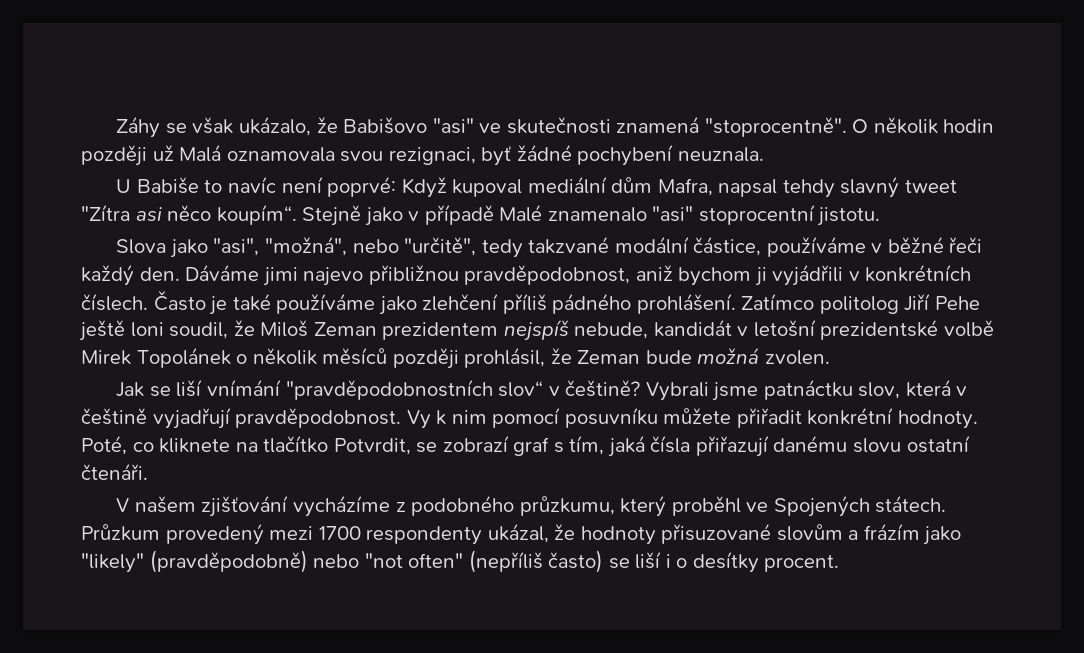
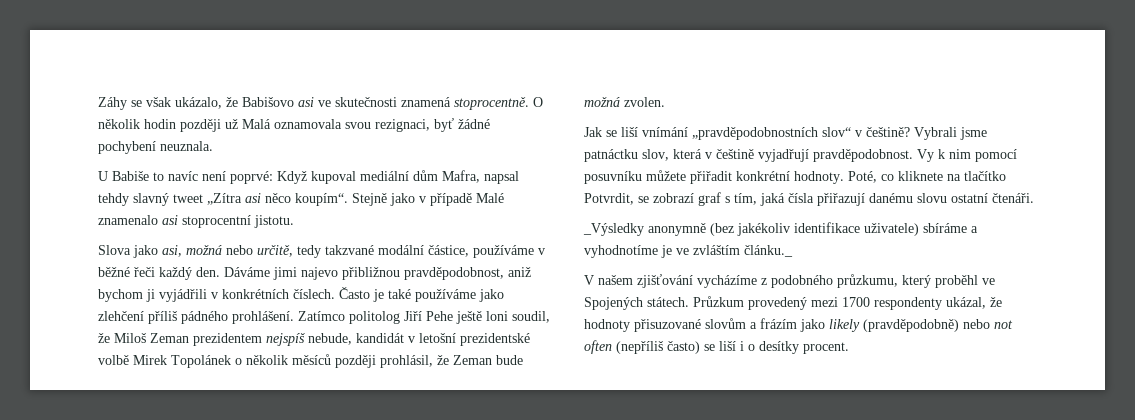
- Záhy se však ukázalo, že Babišovo "asi" ve skutečnosti znamená "stoprocentně".
+ Záhy se však ukázalo, že Babišovo asi ve skutečnosti znamená stoprocentně.
- U Babiše to navíc není poprvé: Když kupoval mediální dům Mafra, napsal tehdy slavný tweet "Zítra asi něco koupím“.
+ U Babiše to navíc není poprvé: Když kupoval mediální dům Mafra, napsal tehdy slavný tweet „Zítra asi něco koupím“.
- Stejně jako v případě Malé znamenalo "asi" stoprocentní jistotu.
+ Stejně jako v případě Malé znamenalo asi stoprocentní jistotu.
- Slova jako "asi", "možná", nebo "určitě", tedy takzvané modální částice, používáme v běžné řeči každý den.
+ Slova jako asi, možná nebo určitě, tedy takzvané modální částice, používáme v běžné řeči každý den.
- Jak se liší vnímání "pravděpodobnostních slov“ v češtině?
+ Jak se liší vnímání „pravděpodobnostních slov“ v češtině?
+ _Výsledky anonymně (bez jakékoliv identifikace uživatele) sbíráme a vyhodnotíme je ve zvláštím článku._
- Průzkum provedený mezi 1700 respondenty ukázal, že hodnoty přisuzované slovům a frázím jako "likely" (pravděpodobně) nebo "not often" (nepříliš často) se liší i o desítky procent.
+ Průzkum provedený mezi 1700 respondenty ukázal, že hodnoty přisuzované slovům a frázím jako likely (pravděpodobně) nebo not often (nepříliš často) se liší i o desítky procent.

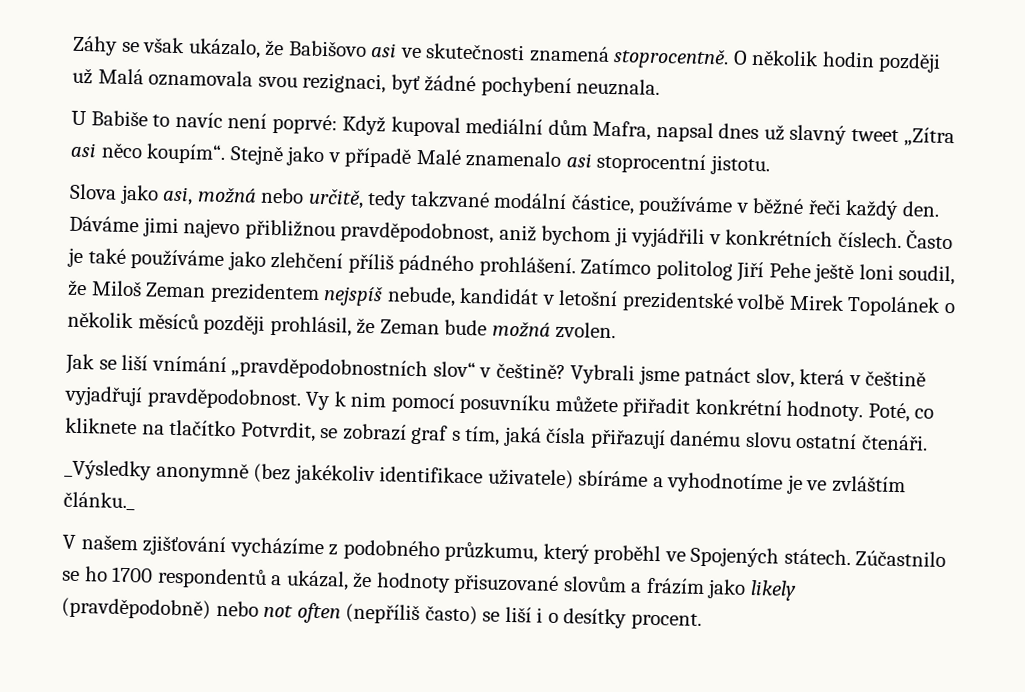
- U Babiše to navíc není poprvé: Když kupoval mediální dům Mafra, napsal tehdy slavný tweet „Zítra asi něco koupím“.
+ U Babiše to navíc není poprvé: Když kupoval mediální dům Mafra, napsal dnes už slavný tweet „Zítra asi něco koupím“.
- Vybrali jsme patnáctku slov, která v češtině vyjadřují pravděpodobnost.
+ Vybrali jsme patnáct slov, která v češtině vyjadřují pravděpodobnost.
- Průzkum provedený mezi 1700 respondenty ukázal, že hodnoty přisuzované slovům a frázím jako likely (pravděpodobně) nebo not often (nepříliš často) se liší i o desítky procent.
+ Zúčastnilo se ho 1700 respondentů a ukázal, že hodnoty přisuzované slovům a frázím jako likely (pravděpodobně) nebo not often (nepříliš často) se liší i o desítky procent.

